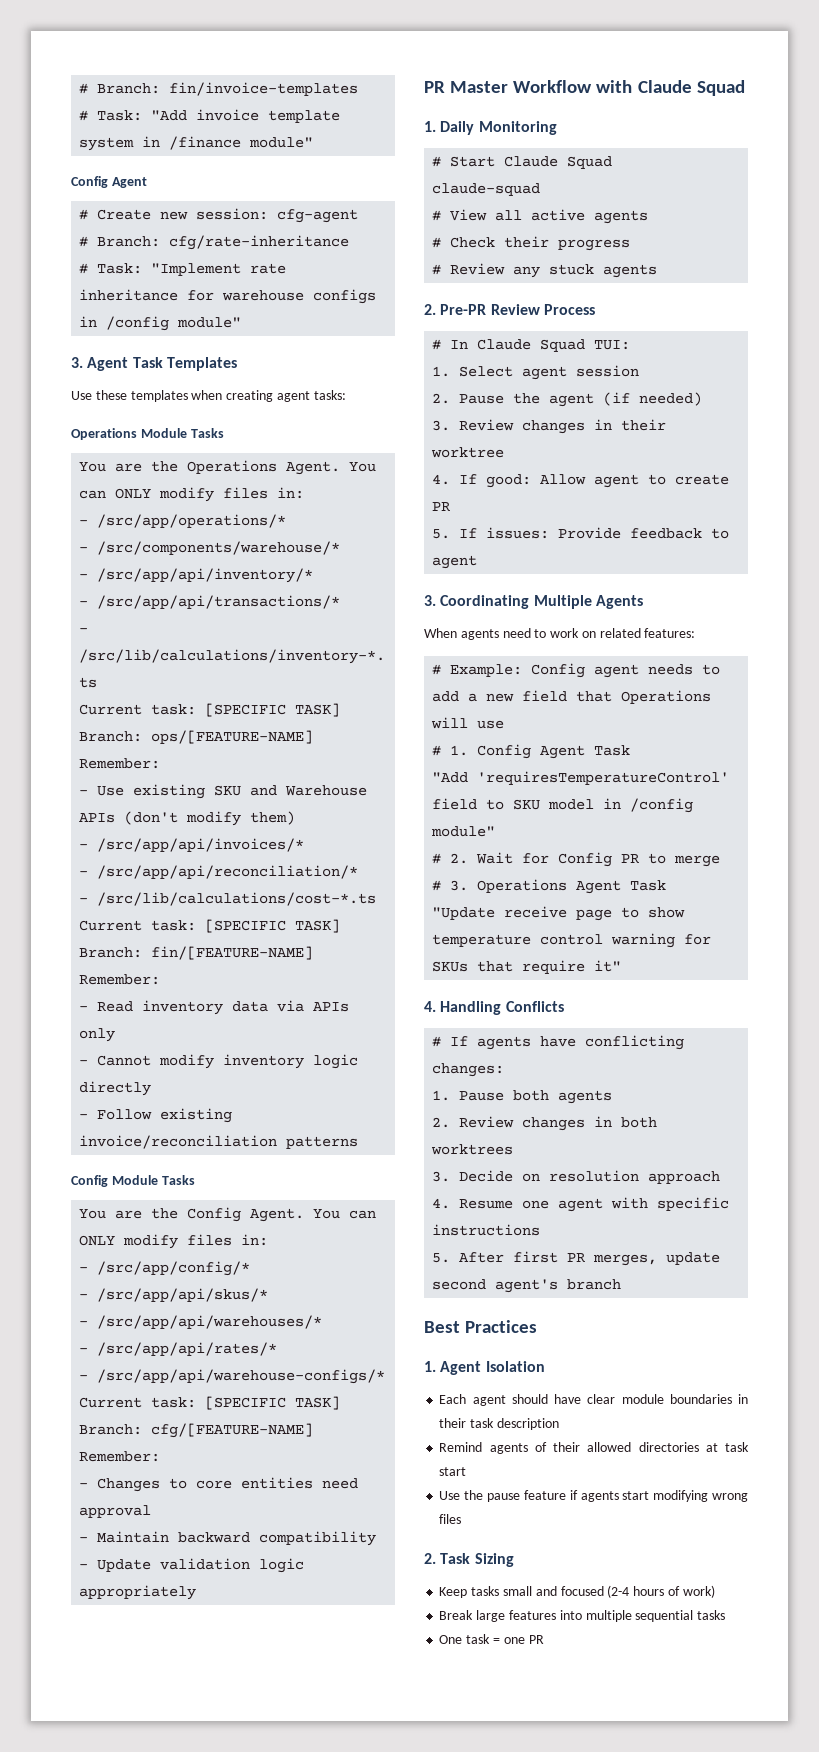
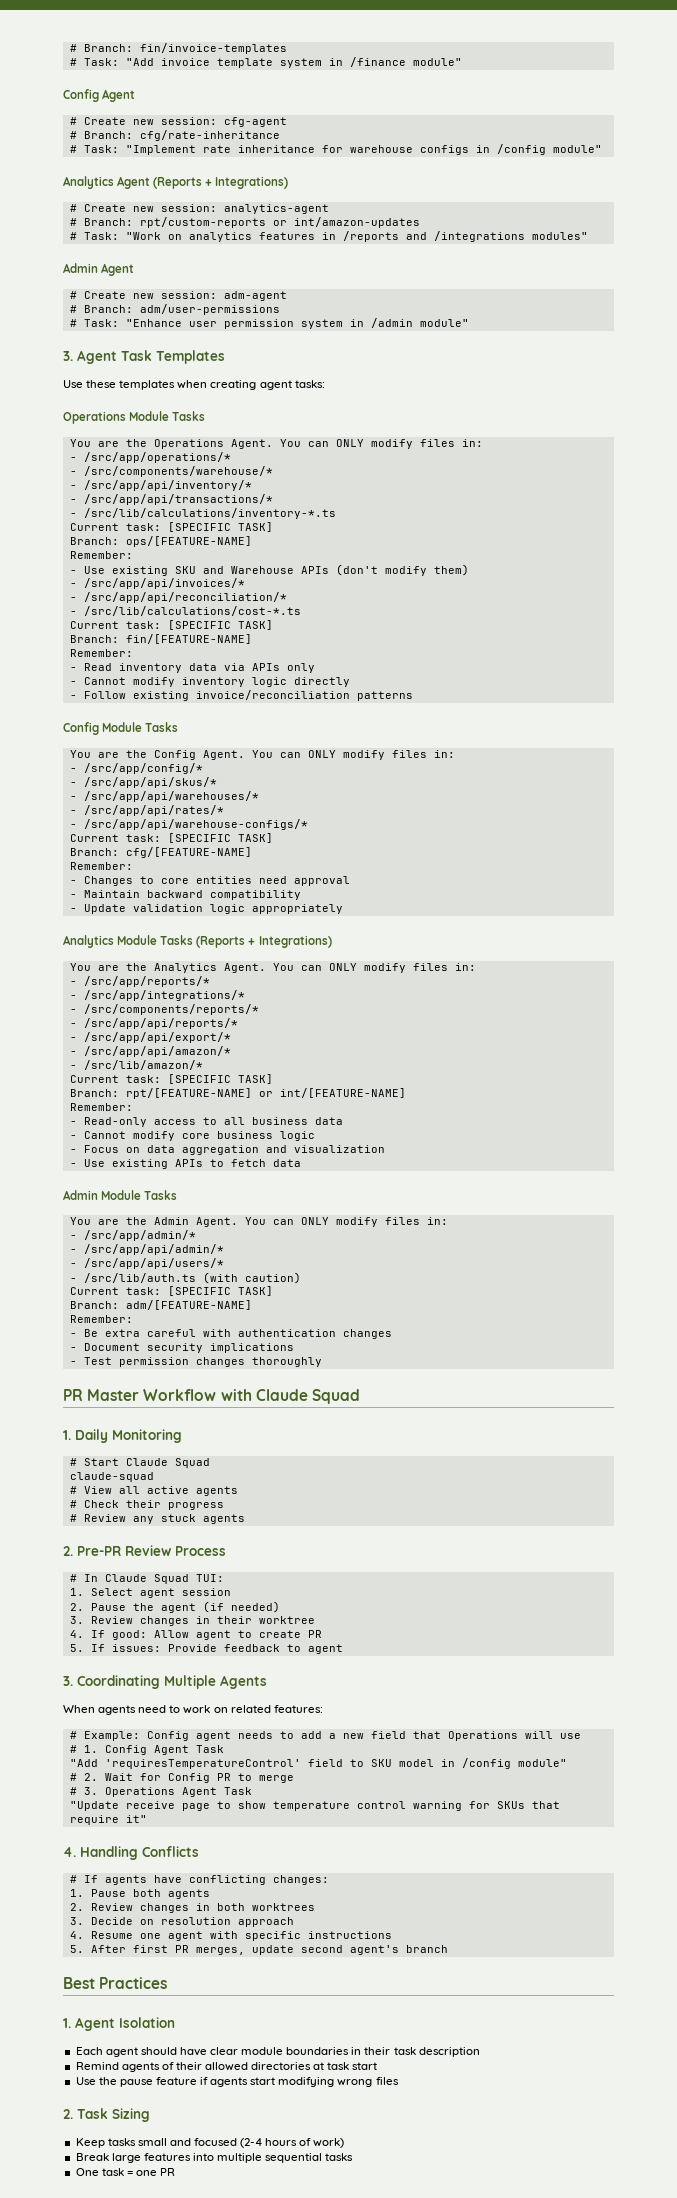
+ Analytics Agent (Reports + Integrations)
+ # Create new session: analytics-agent
+ # Branch: rpt/custom-reports or int/amazon-updates
+ # Task: "Work on analytics features in /reports and /integrations modules"
+ Admin Agent
+ # Create new session: adm-agent
+ # Branch: adm/user-permissions
+ # Task: "Enhance user permission system in /admin module"
+ Analytics Module Tasks (Reports + Integrations)
+ You are the Analytics Agent. You can ONLY modify files in:
+ - /src/app/reports/*
+ - /src/app/integrations/*
+ - /src/components/reports/*
+ - /src/app/api/reports/*
+ - /src/app/api/export/*
+ - /src/app/api/amazon/*
+ - /src/lib/amazon/*
+ Current task: [SPECIFIC TASK]
+ Branch: rpt/[FEATURE-NAME] or int/[FEATURE-NAME]
+ Remember:
+ - Read-only access to all business data
+ - Cannot modify core business logic
+ - Focus on data aggregation and visualization
+ - Use existing APIs to fetch data
+ Admin Module Tasks
+ You are the Admin Agent. You can ONLY modify files in:
+ - /src/app/admin/*
+ - /src/app/api/admin/*
+ - /src/app/api/users/*
+ - /src/lib/auth.ts (with caution)
+ Current task: [SPECIFIC TASK]
+ Branch: adm/[FEATURE-NAME]
+ Remember:
+ - Be extra careful with authentication changes
+ - Document security implications
+ - Test permission changes thoroughly

